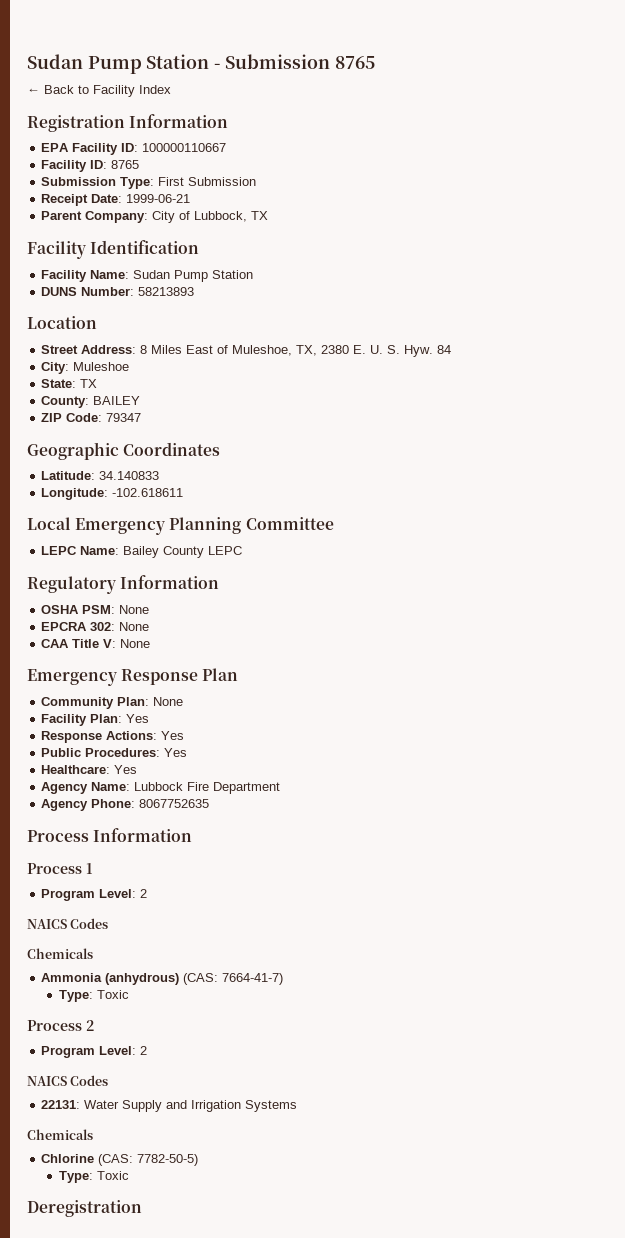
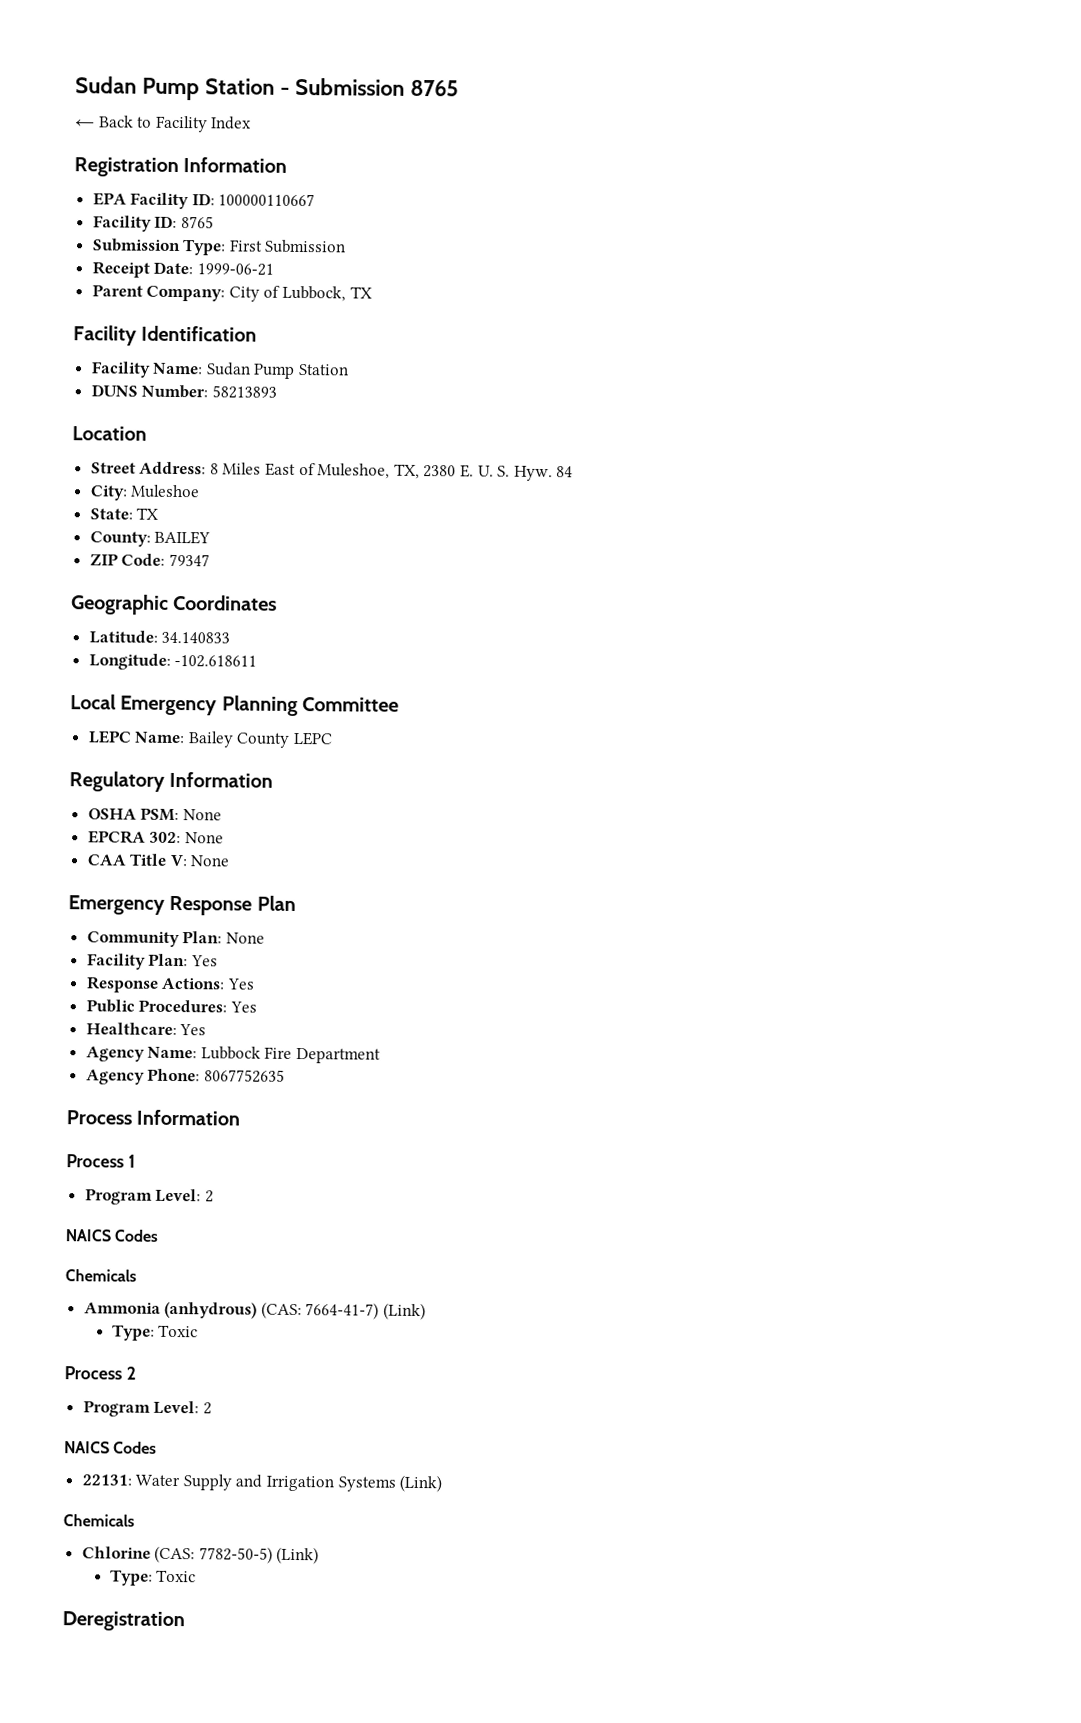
- Ammonia (anhydrous) (CAS: 7664-41-7)
+ Ammonia (anhydrous) (CAS: 7664-41-7) (Link)
- 22131: Water Supply and Irrigation Systems
+ 22131: Water Supply and Irrigation Systems (Link)
- Chlorine (CAS: 7782-50-5)
+ Chlorine (CAS: 7782-50-5) (Link)

